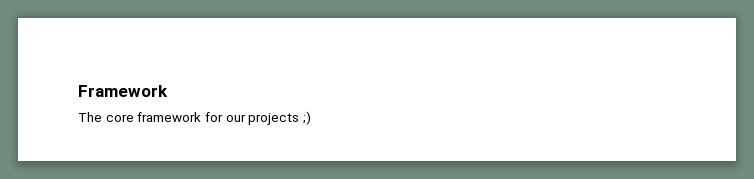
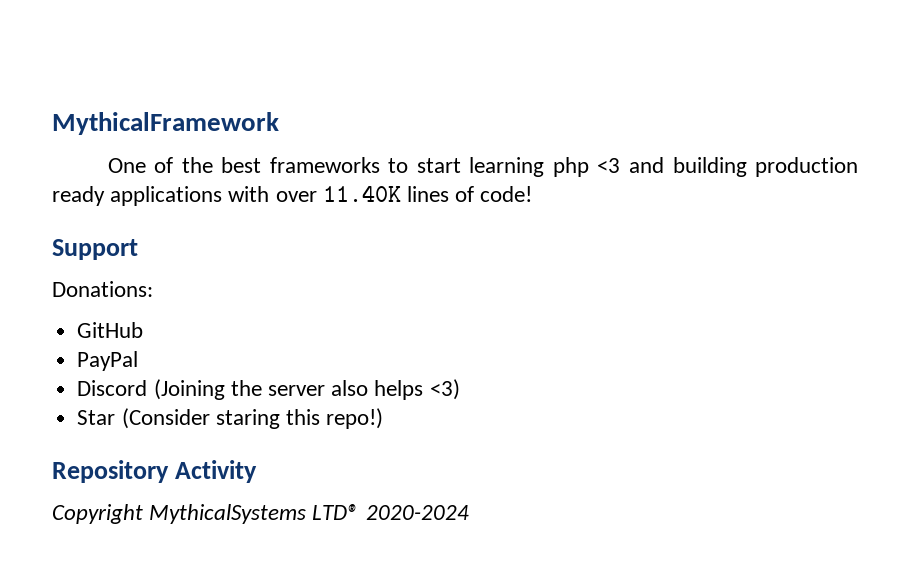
- Framework
- The core framework for our projects ;)
+ MythicalFramework
+ One of the best frameworks to start learning php <3 and building production ready applications with over 11.40K lines of code!
+ Support
+ Donations:
+ GitHub
+ PayPal
+ Discord (Joining the server also helps <3)
+ Star (Consider staring this repo!)
+ Repository Activity
+ Copyright MythicalSystems LTD® 2020-2024

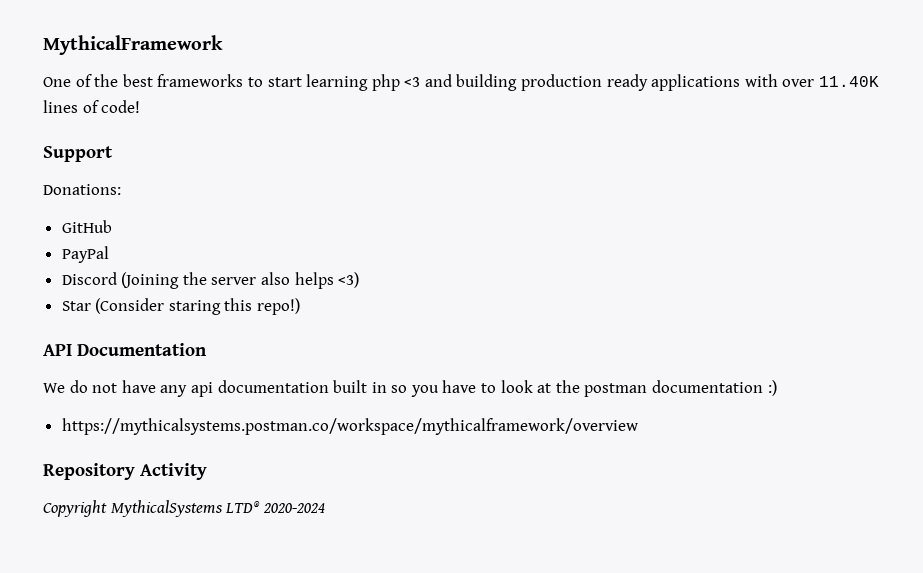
+ API Documentation
+ We do not have any api documentation built in so you have to look at the postman documentation :)
+ https://mythicalsystems.postman.co/workspace/mythicalframework/overview

